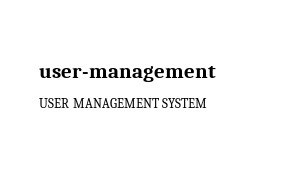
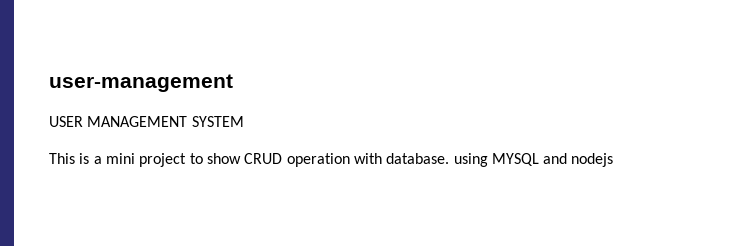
+ This is a mini project to show CRUD operation with database. using MYSQL and nodejs

